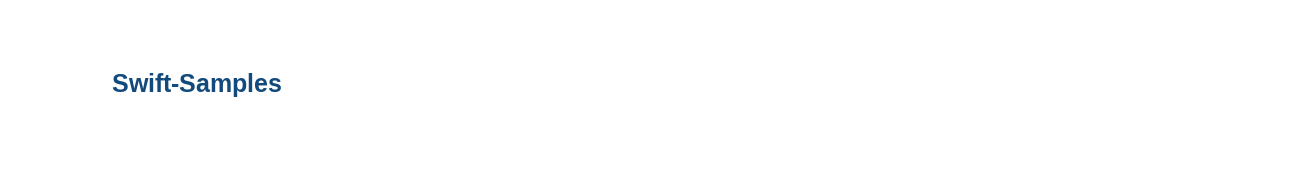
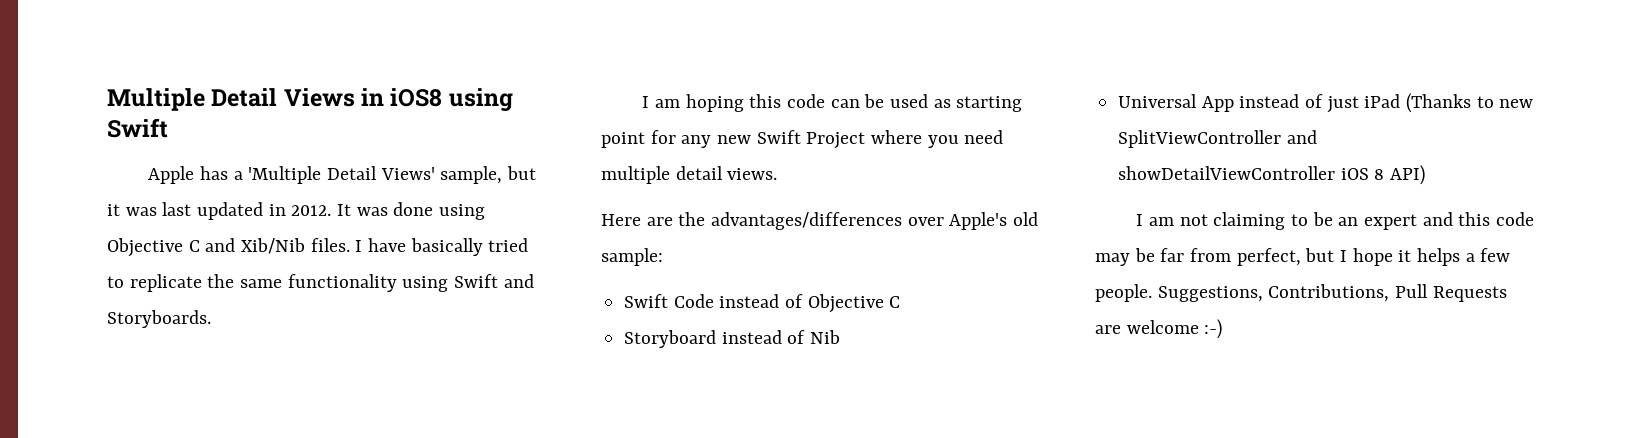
- Swift-Samples
+ Multiple Detail Views in iOS8 using Swift
+ Apple has a 'Multiple Detail Views' sample, but it was last updated in 2012. It was done using Objective C and Xib/Nib files. I have basically tried to replicate the same functionality using Swift and Storyboards.
+ I am hoping this code can be used as starting point for any new Swift Project where you need multiple detail views.
+ Here are the advantages/differences over Apple's old sample:
+ Swift Code instead of Objective C
+ Storyboard instead of Nib
+ Universal App instead of just iPad (Thanks to new SplitViewController and showDetailViewController iOS 8 API)
+ I am not claiming to be an expert and this code may be far from perfect, but I hope it helps a few people. Suggestions, Contributions, Pull Requests are welcome :-)

